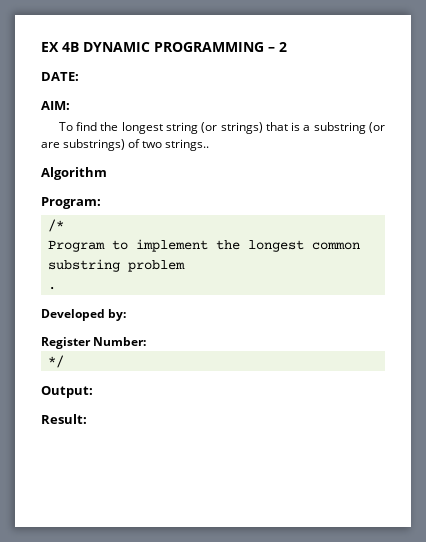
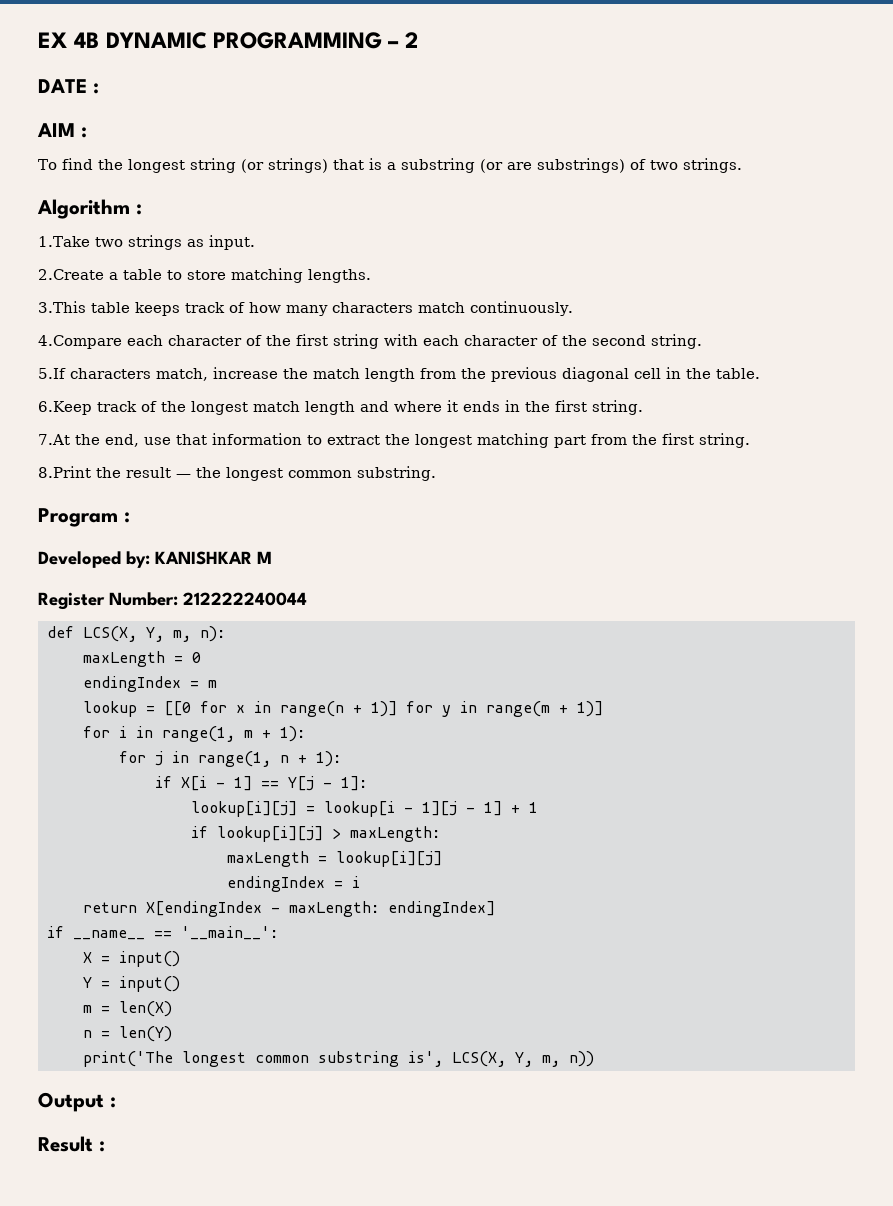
- DATE:
- AIM:
+ DATE :
+ AIM :
- To find the longest string (or strings) that is a substring (or are substrings) of two strings..
+ To find the longest string (or strings) that is a substring (or are substrings) of two strings.
- Algorithm
- Program:
- /*
- Program to implement the longest common substring problem
- .
+ Algorithm :
+ 1.Take two strings as input.
+ 2.Create a table to store matching lengths.
+ 3.This table keeps track of how many characters match continuously.
+ 4.Compare each character of the first string with each character of the second string.
+ 5.If characters match, increase the match length from the previous diagonal cell in the table.
+ 6.Keep track of the longest match length and where it ends in the first string.
+ 7.At the end, use that information to extract the longest matching part from the first string.
+ 8.Print the result — the longest common substring.
+ Program :
- Developed by:
+ Developed by: KANISHKAR M
- Register Number:
- */
- Output:
- Result:
+ Register Number: 212222240044
+ def LCS(X, Y, m, n):
+ maxLength = 0
+ endingIndex = m
+ lookup = [[0 for x in range(n + 1)] for y in range(m + 1)]
+ for i in range(1, m + 1):
+ for j in range(1, n + 1):
+ if X[i - 1] == Y[j - 1]:
+ lookup[i][j] = lookup[i - 1][j - 1] + 1
+ if lookup[i][j] > maxLength:
+ maxLength = lookup[i][j]
+ endingIndex = i
+ return X[endingIndex - maxLength: endingIndex]
+ if __name__ == '__main__':
+ X = input()
+ Y = input()
+ m = len(X)
+ n = len(Y)
+ print('The longest common substring is', LCS(X, Y, m, n))
+ Output :
+ Result :

